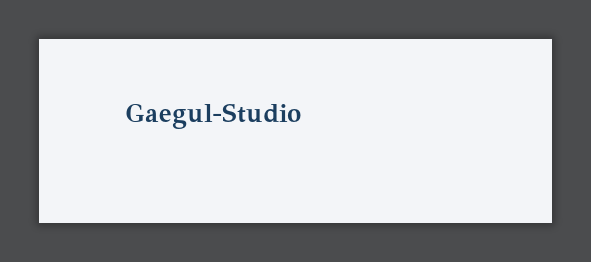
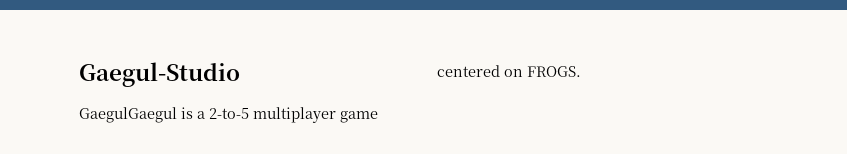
+ GaegulGaegul is a 2-to-5 multiplayer game centered on FROGS.

